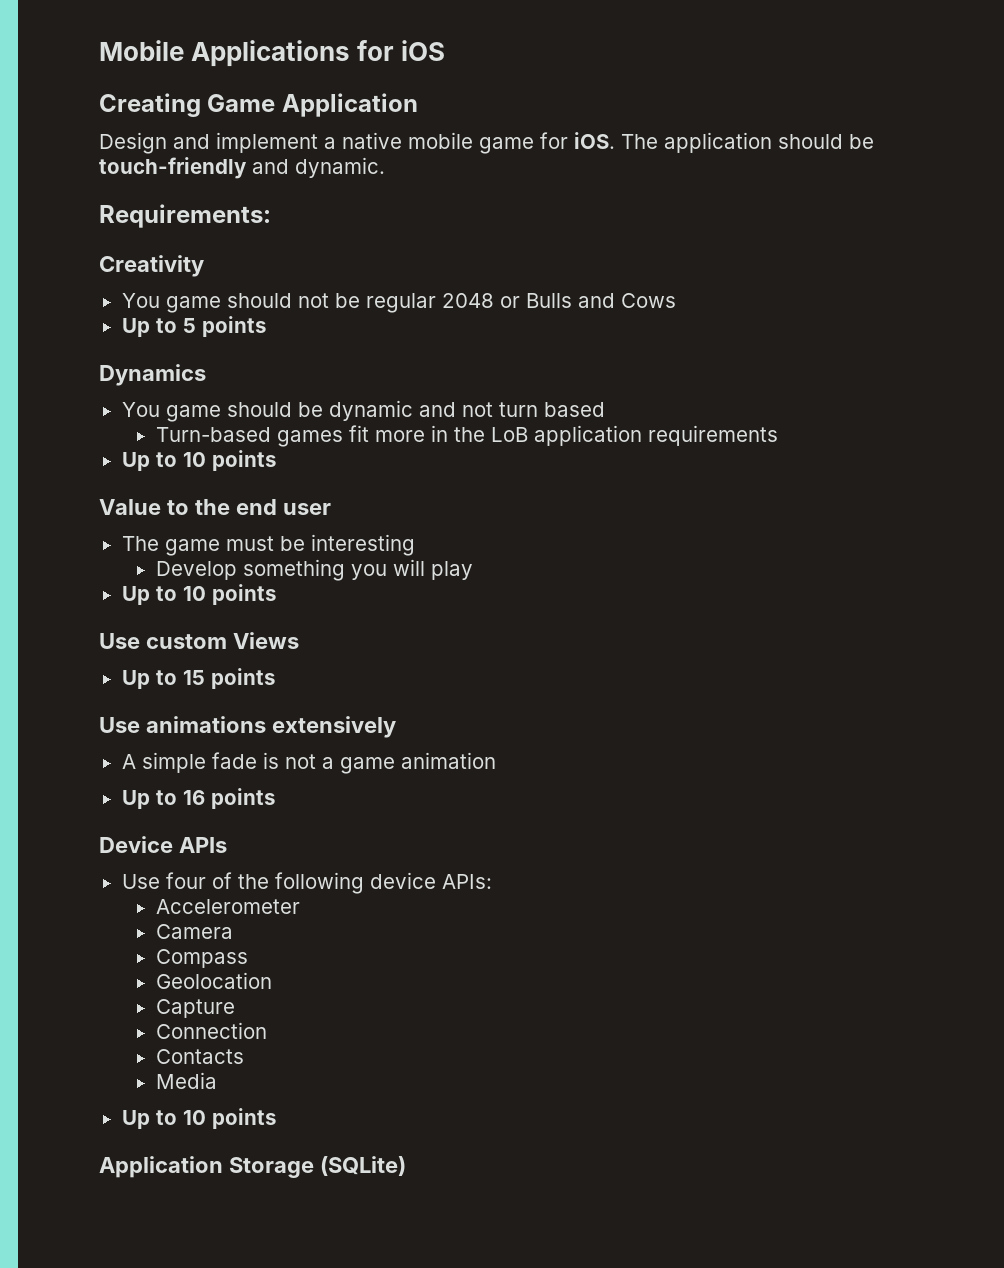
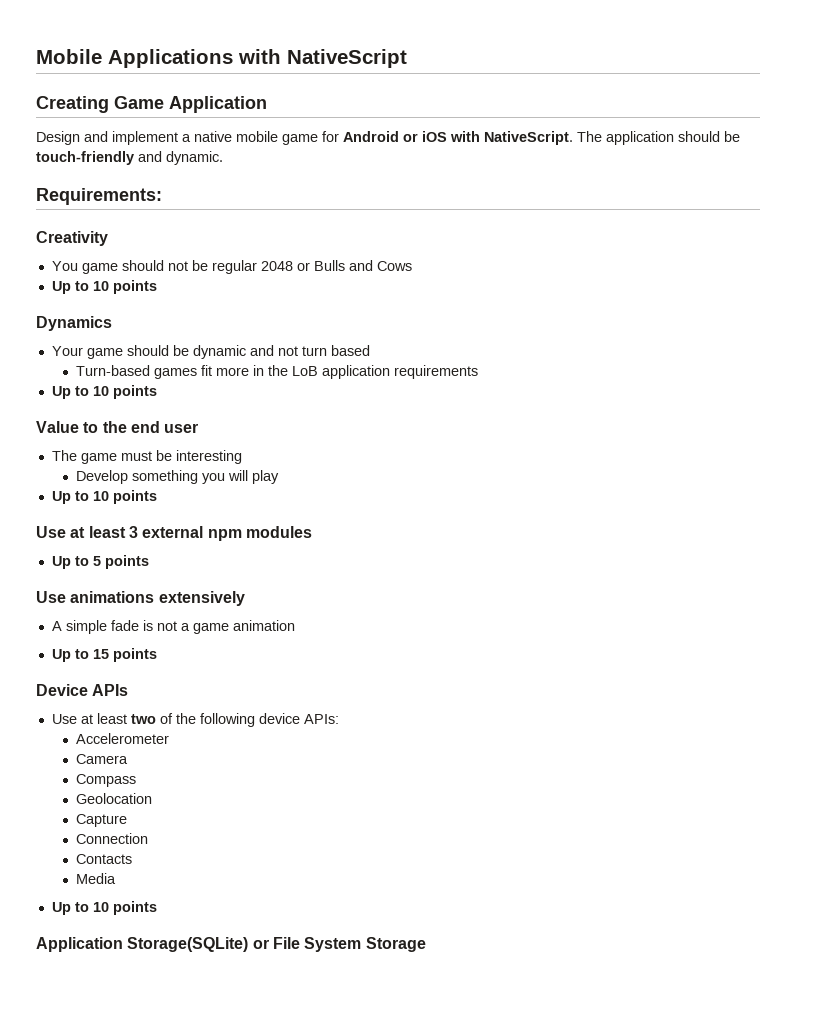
- Mobile Applications for iOS
+ Mobile Applications with NativeScript
- Design and implement a native mobile game for iOS.
+ Design and implement a native mobile game for Android or iOS with NativeScript.
  You game should not be regular 2048 or Bulls and Cows
- Up to 5 points
+ Up to 10 points
- You game should be dynamic and not turn based
+ Your game should be dynamic and not turn based
- Use custom Views
- Up to 15 points
+ Use at least 3 external npm modules
+ Up to 5 points
- Up to 16 points
+ Up to 15 points
- Use four of the following device APIs:
+ Use at least two of the following device APIs:
- Application Storage (SQLite)
+ Application Storage(SQLite) or File System Storage

